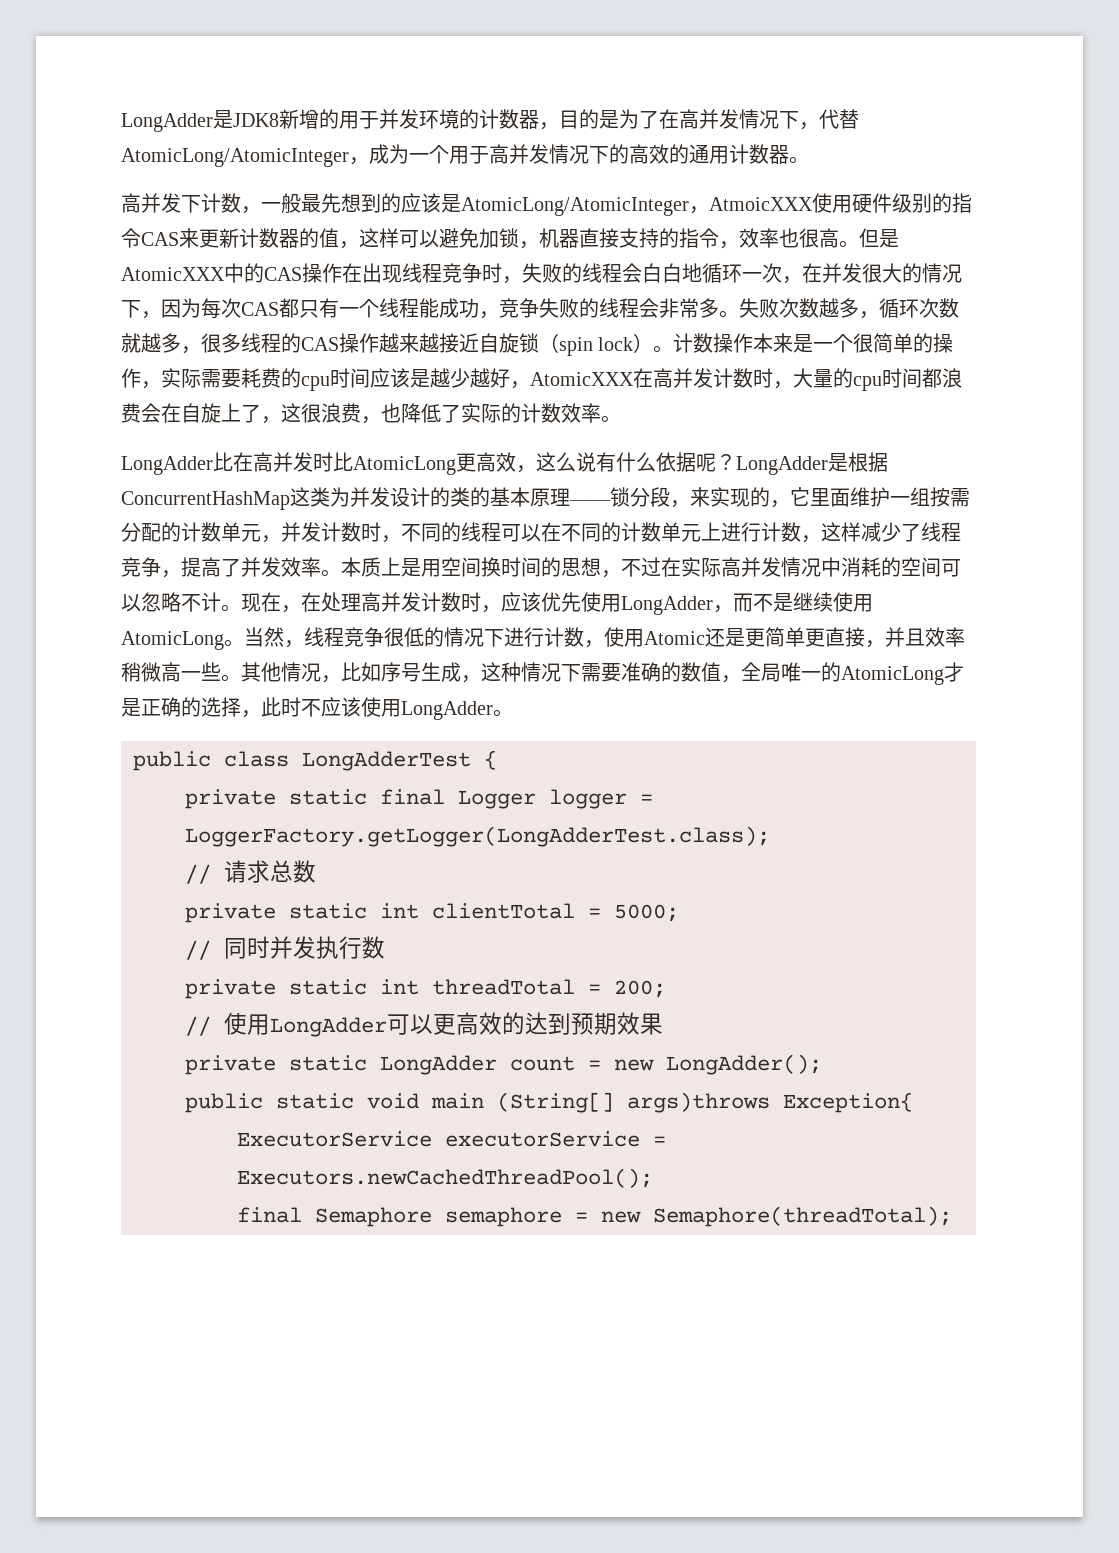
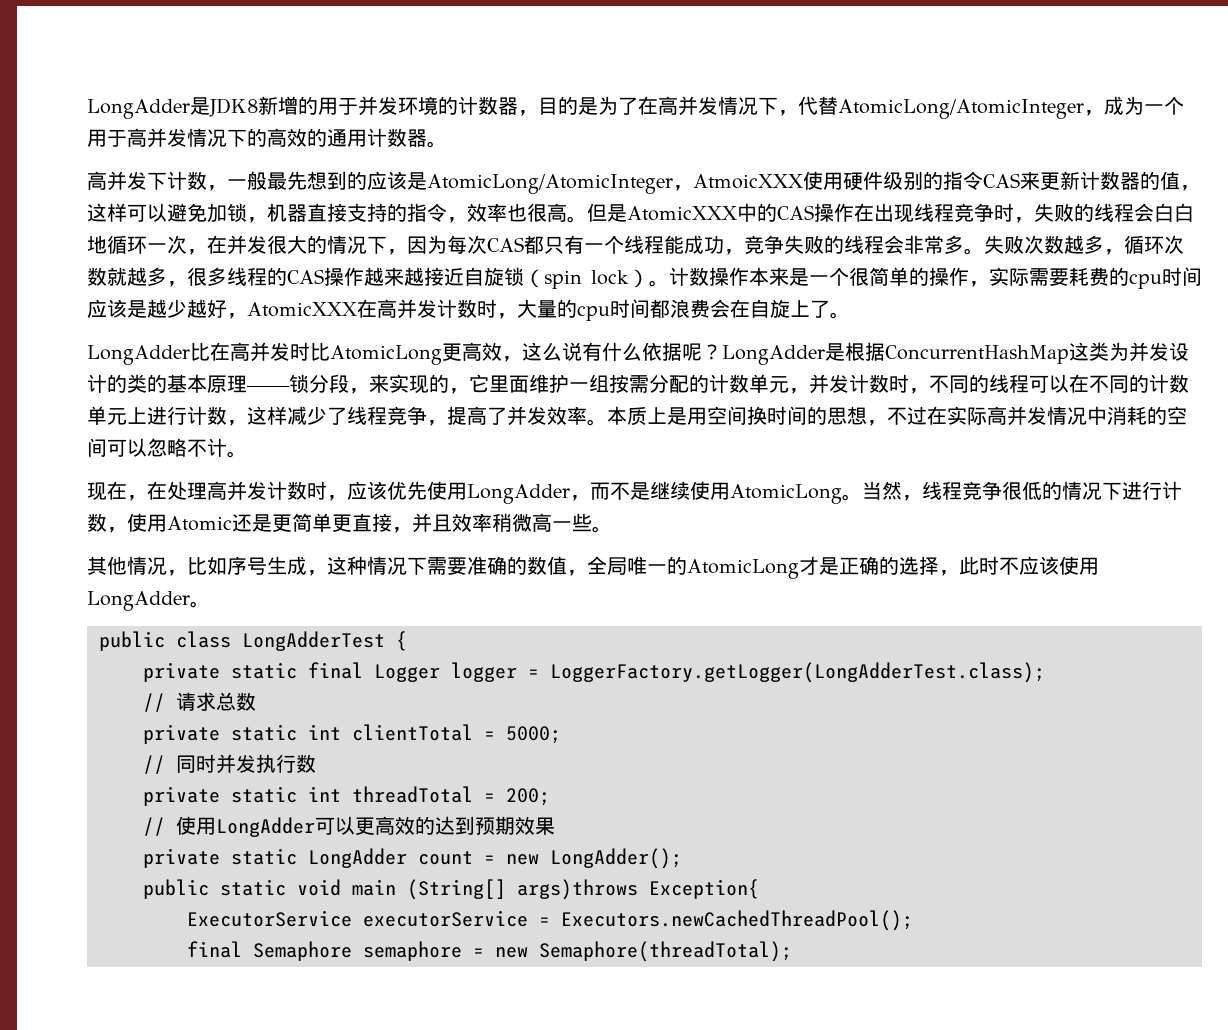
- 计数操作本来是一个很简单的操作，实际需要耗费的cpu时间应该是越少越好，AtomicXXX在高并发计数时，大量的cpu时间都浪费会在自旋上了，这很浪费，也降低了实际的计数效率。
+ 计数操作本来是一个很简单的操作，实际需要耗费的cpu时间应该是越少越好，AtomicXXX在高并发计数时，大量的cpu时间都浪费会在自旋上了。
- 本质上是用空间换时间的思想，不过在实际高并发情况中消耗的空间可以忽略不计。现在，在处理高并发计数时，应该优先使用LongAdder，而不是继续使用AtomicLong。
+ 本质上是用空间换时间的思想，不过在实际高并发情况中消耗的空间可以忽略不计。
+ 现在，在处理高并发计数时，应该优先使用LongAdder，而不是继续使用AtomicLong。
- 当然，线程竞争很低的情况下进行计数，使用Atomic还是更简单更直接，并且效率稍微高一些。其他情况，比如序号生成，这种情况下需要准确的数值，全局唯一的AtomicLong才是正确的选择，此时不应该使用LongAdder。
+ 当然，线程竞争很低的情况下进行计数，使用Atomic还是更简单更直接，并且效率稍微高一些。
+ 其他情况，比如序号生成，这种情况下需要准确的数值，全局唯一的AtomicLong才是正确的选择，此时不应该使用LongAdder。

